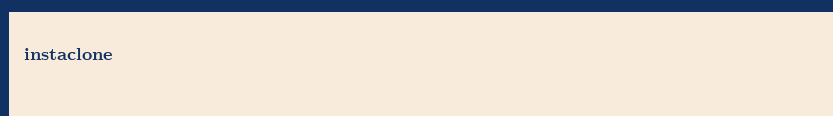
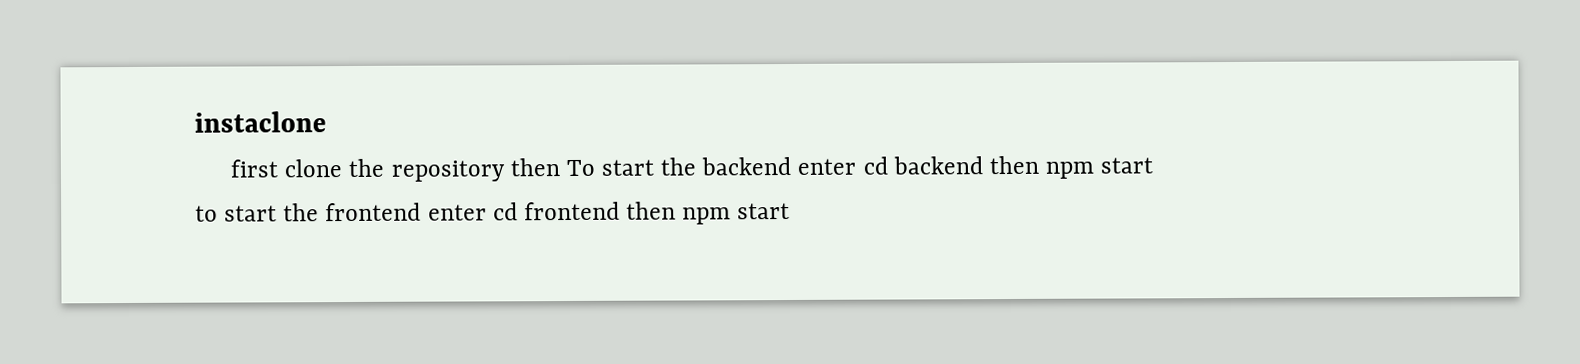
+ first clone the repository then To start the backend enter cd backend then npm start
+ to start the frontend enter cd frontend then npm start

